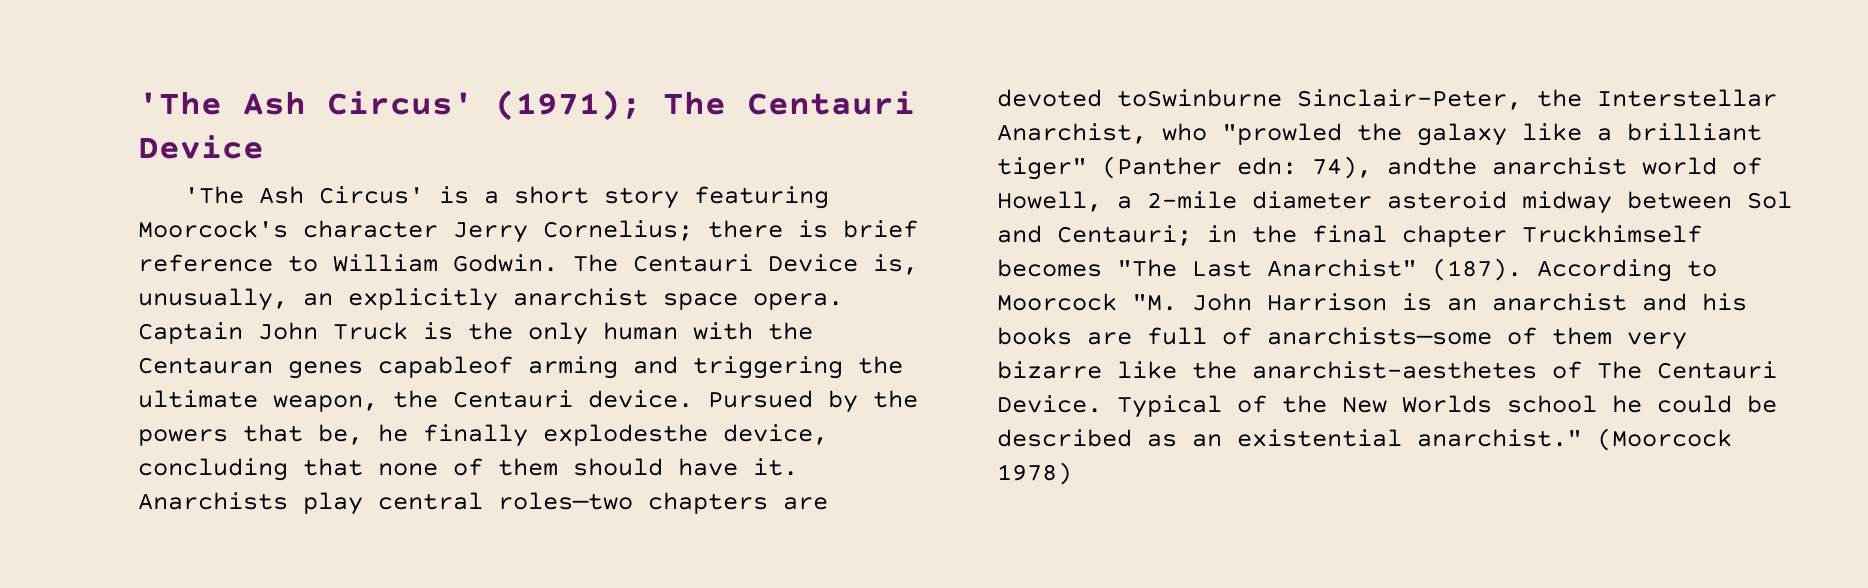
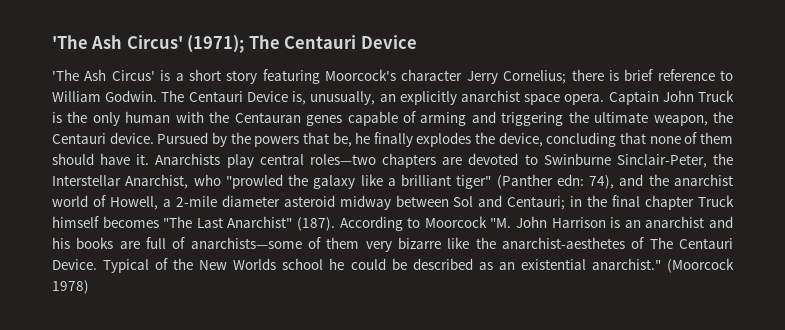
- Captain John Truck is the only human with the Centauran genes capableof arming and triggering the ultimate weapon, the Centauri device.
+ Captain John Truck is the only human with the Centauran genes capable of arming and triggering the ultimate weapon, the Centauri device.
- Pursued by the powers that be, he finally explodesthe device, concluding that none of them should have it.
+ Pursued by the powers that be, he finally explodes the device, concluding that none of them should have it.
- Anarchists play central roles—two chapters are devoted toSwinburne Sinclair-Peter, the Interstellar Anarchist, who "prowled the galaxy like a brilliant tiger" (Panther edn: 74), andthe anarchist world of Howell, a 2-mile diameter asteroid midway between Sol and Centauri; in the final chapter Truckhimself becomes "The Last Anarchist" (187).
+ Anarchists play central roles—two chapters are devoted to Swinburne Sinclair-Peter, the Interstellar Anarchist, who "prowled the galaxy like a brilliant tiger" (Panther edn: 74), and the anarchist world of Howell, a 2-mile diameter asteroid midway between Sol and Centauri; in the final chapter Truck himself becomes "The Last Anarchist" (187).

